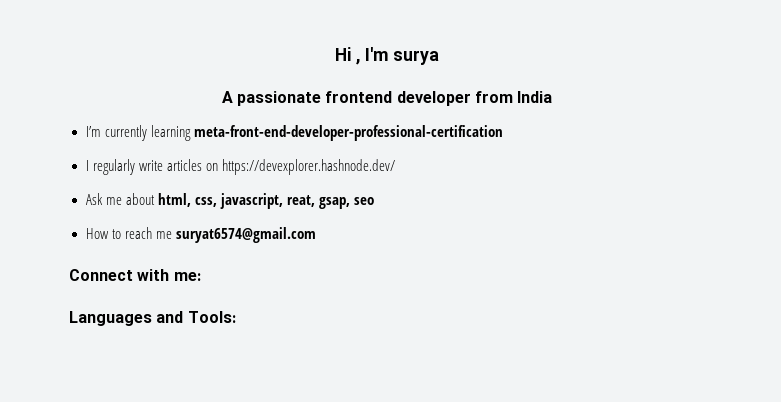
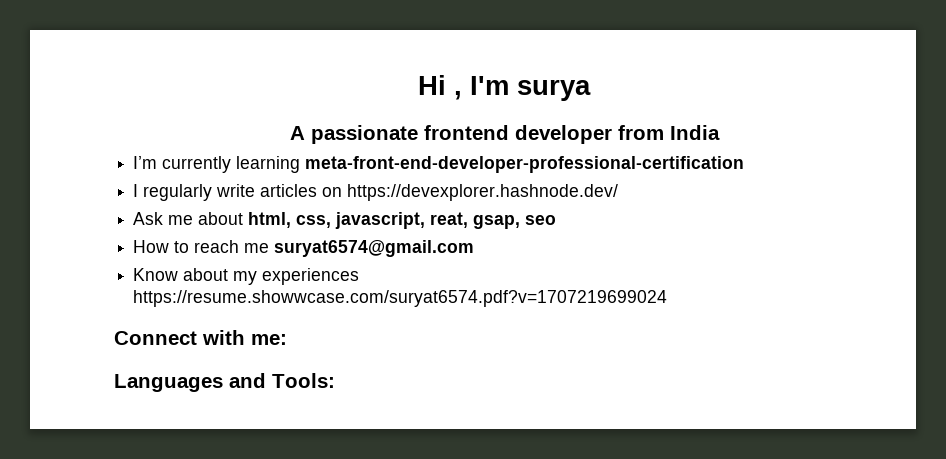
+ Know about my experiences https://resume.showwcase.com/suryat6574.pdf?v=1707219699024

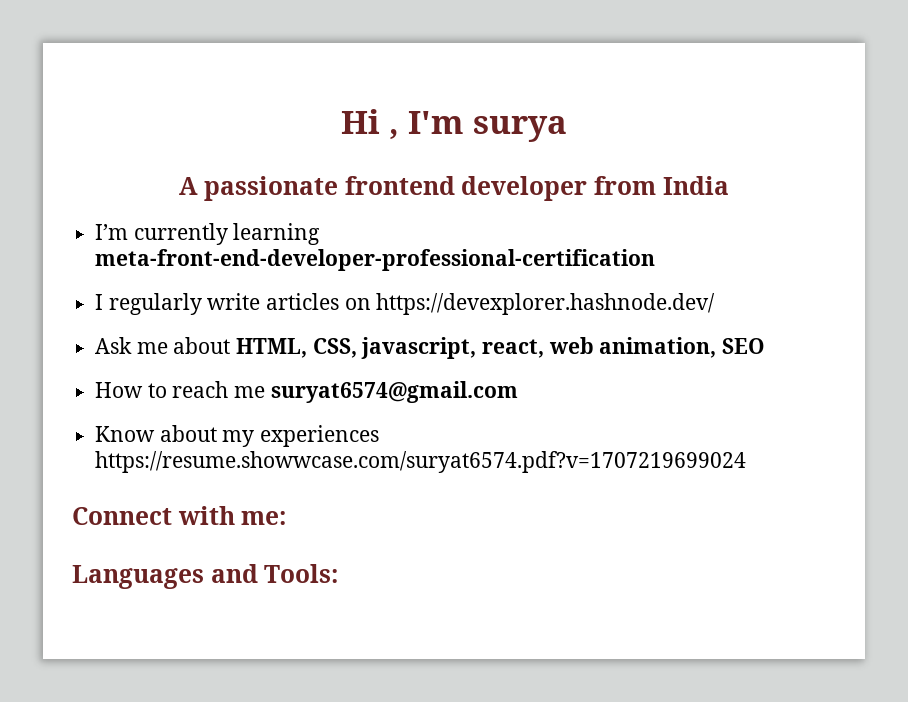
- Ask me about html, css, javascript, reat, gsap, seo
+ Ask me about HTML, CSS, javascript, react, web animation, SEO

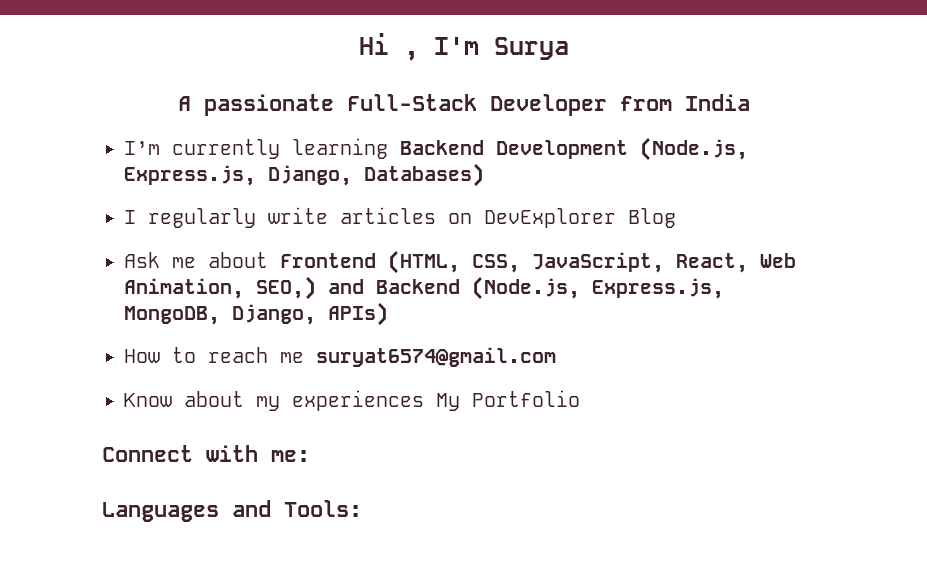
- Hi , I'm surya
+ Hi , I'm Surya
- A passionate frontend developer from India
+ A passionate Full-Stack Developer from India
- I’m currently learning meta-front-end-developer-professional-certification
+ I’m currently learning Backend Development (Node.js, Express.js, Django, Databases)
- I regularly write articles on https://devexplorer.hashnode.dev/
+ I regularly write articles on DevExplorer Blog
- Ask me about HTML, CSS, javascript, react, web animation, SEO
+ Ask me about Frontend (HTML, CSS, JavaScript, React, Web Animation, SEO,) and Backend (Node.js, Express.js, MongoDB, Django, APIs)
- Know about my experiences https://resume.showwcase.com/suryat6574.pdf?v=1707219699024
+ Know about my experiences My Portfolio

